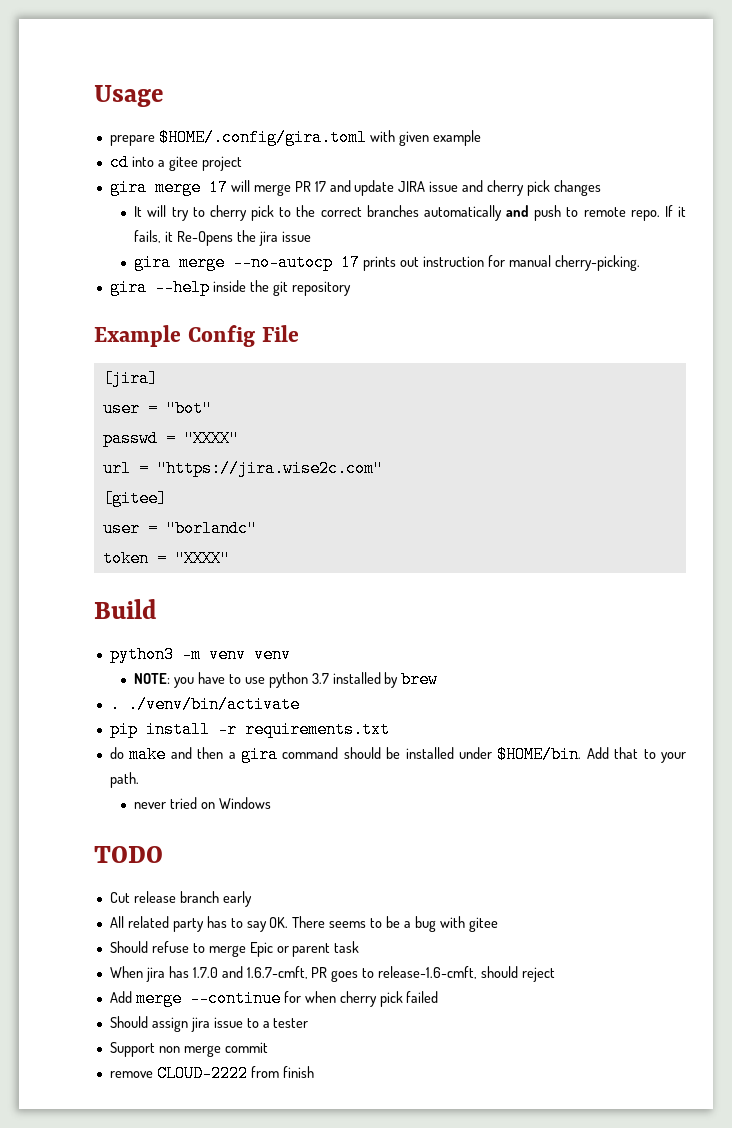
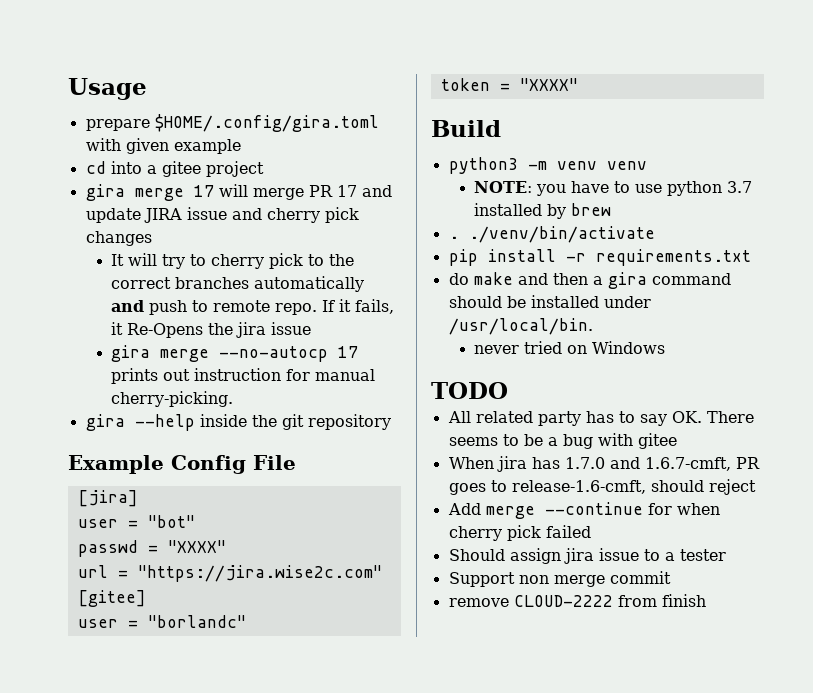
- do make and then a gira command should be installed under $HOME/bin. Add that to your path.
+ do make and then a gira command should be installed under /usr/local/bin.
- Cut release branch early
- Should refuse to merge Epic or parent task

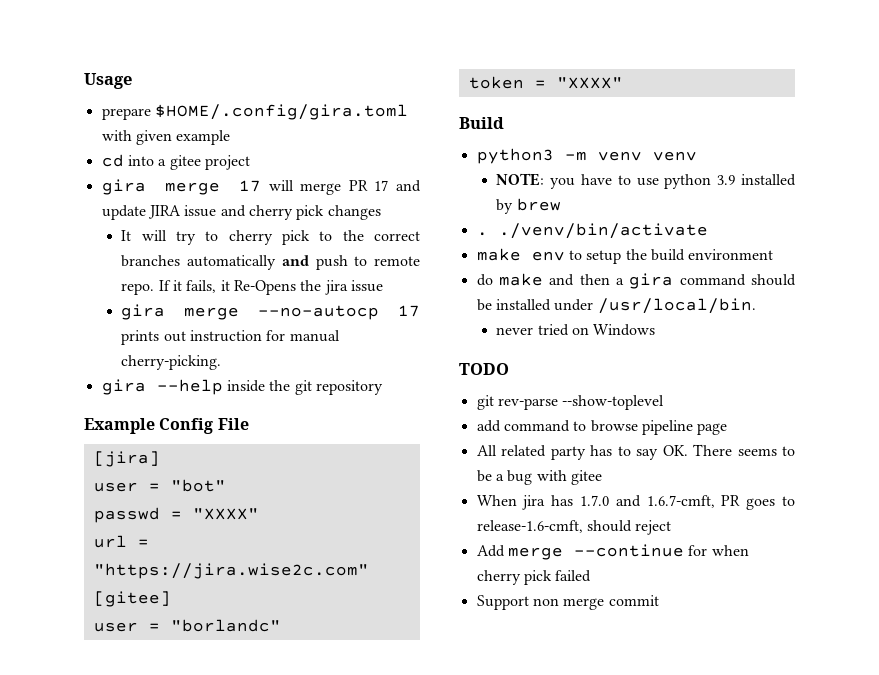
- NOTE: you have to use python 3.7 installed by brew
+ NOTE: you have to use python 3.9 installed by brew
- pip install -r requirements.txt
+ make env to setup the build environment
+ git rev-parse --show-toplevel
+ add command to browse pipeline page
- Should assign jira issue to a tester
- remove CLOUD-2222 from finish

